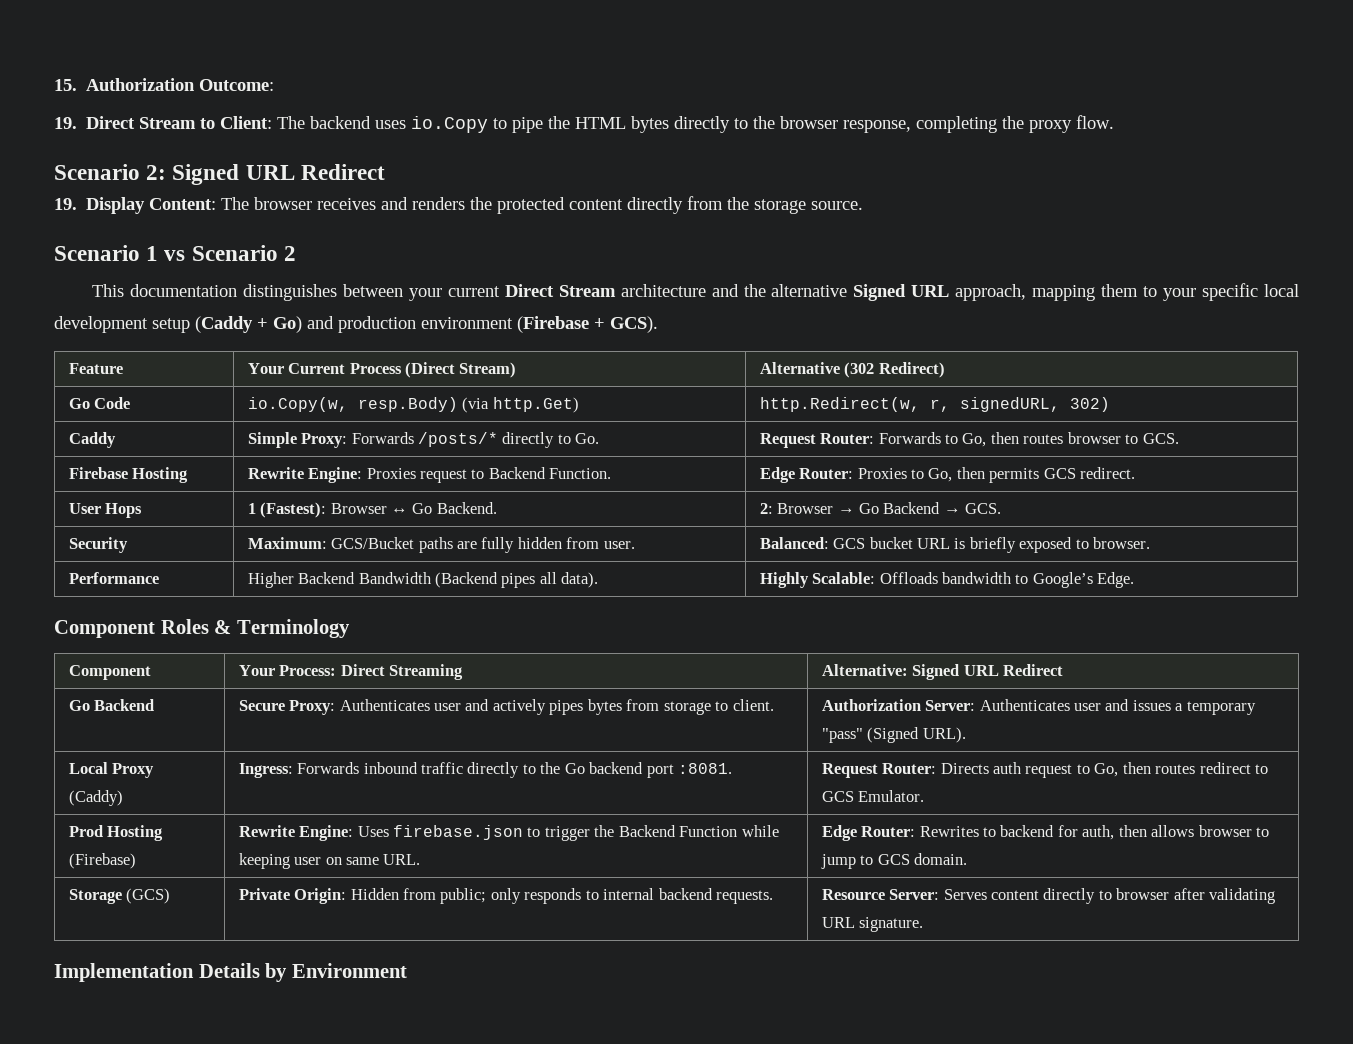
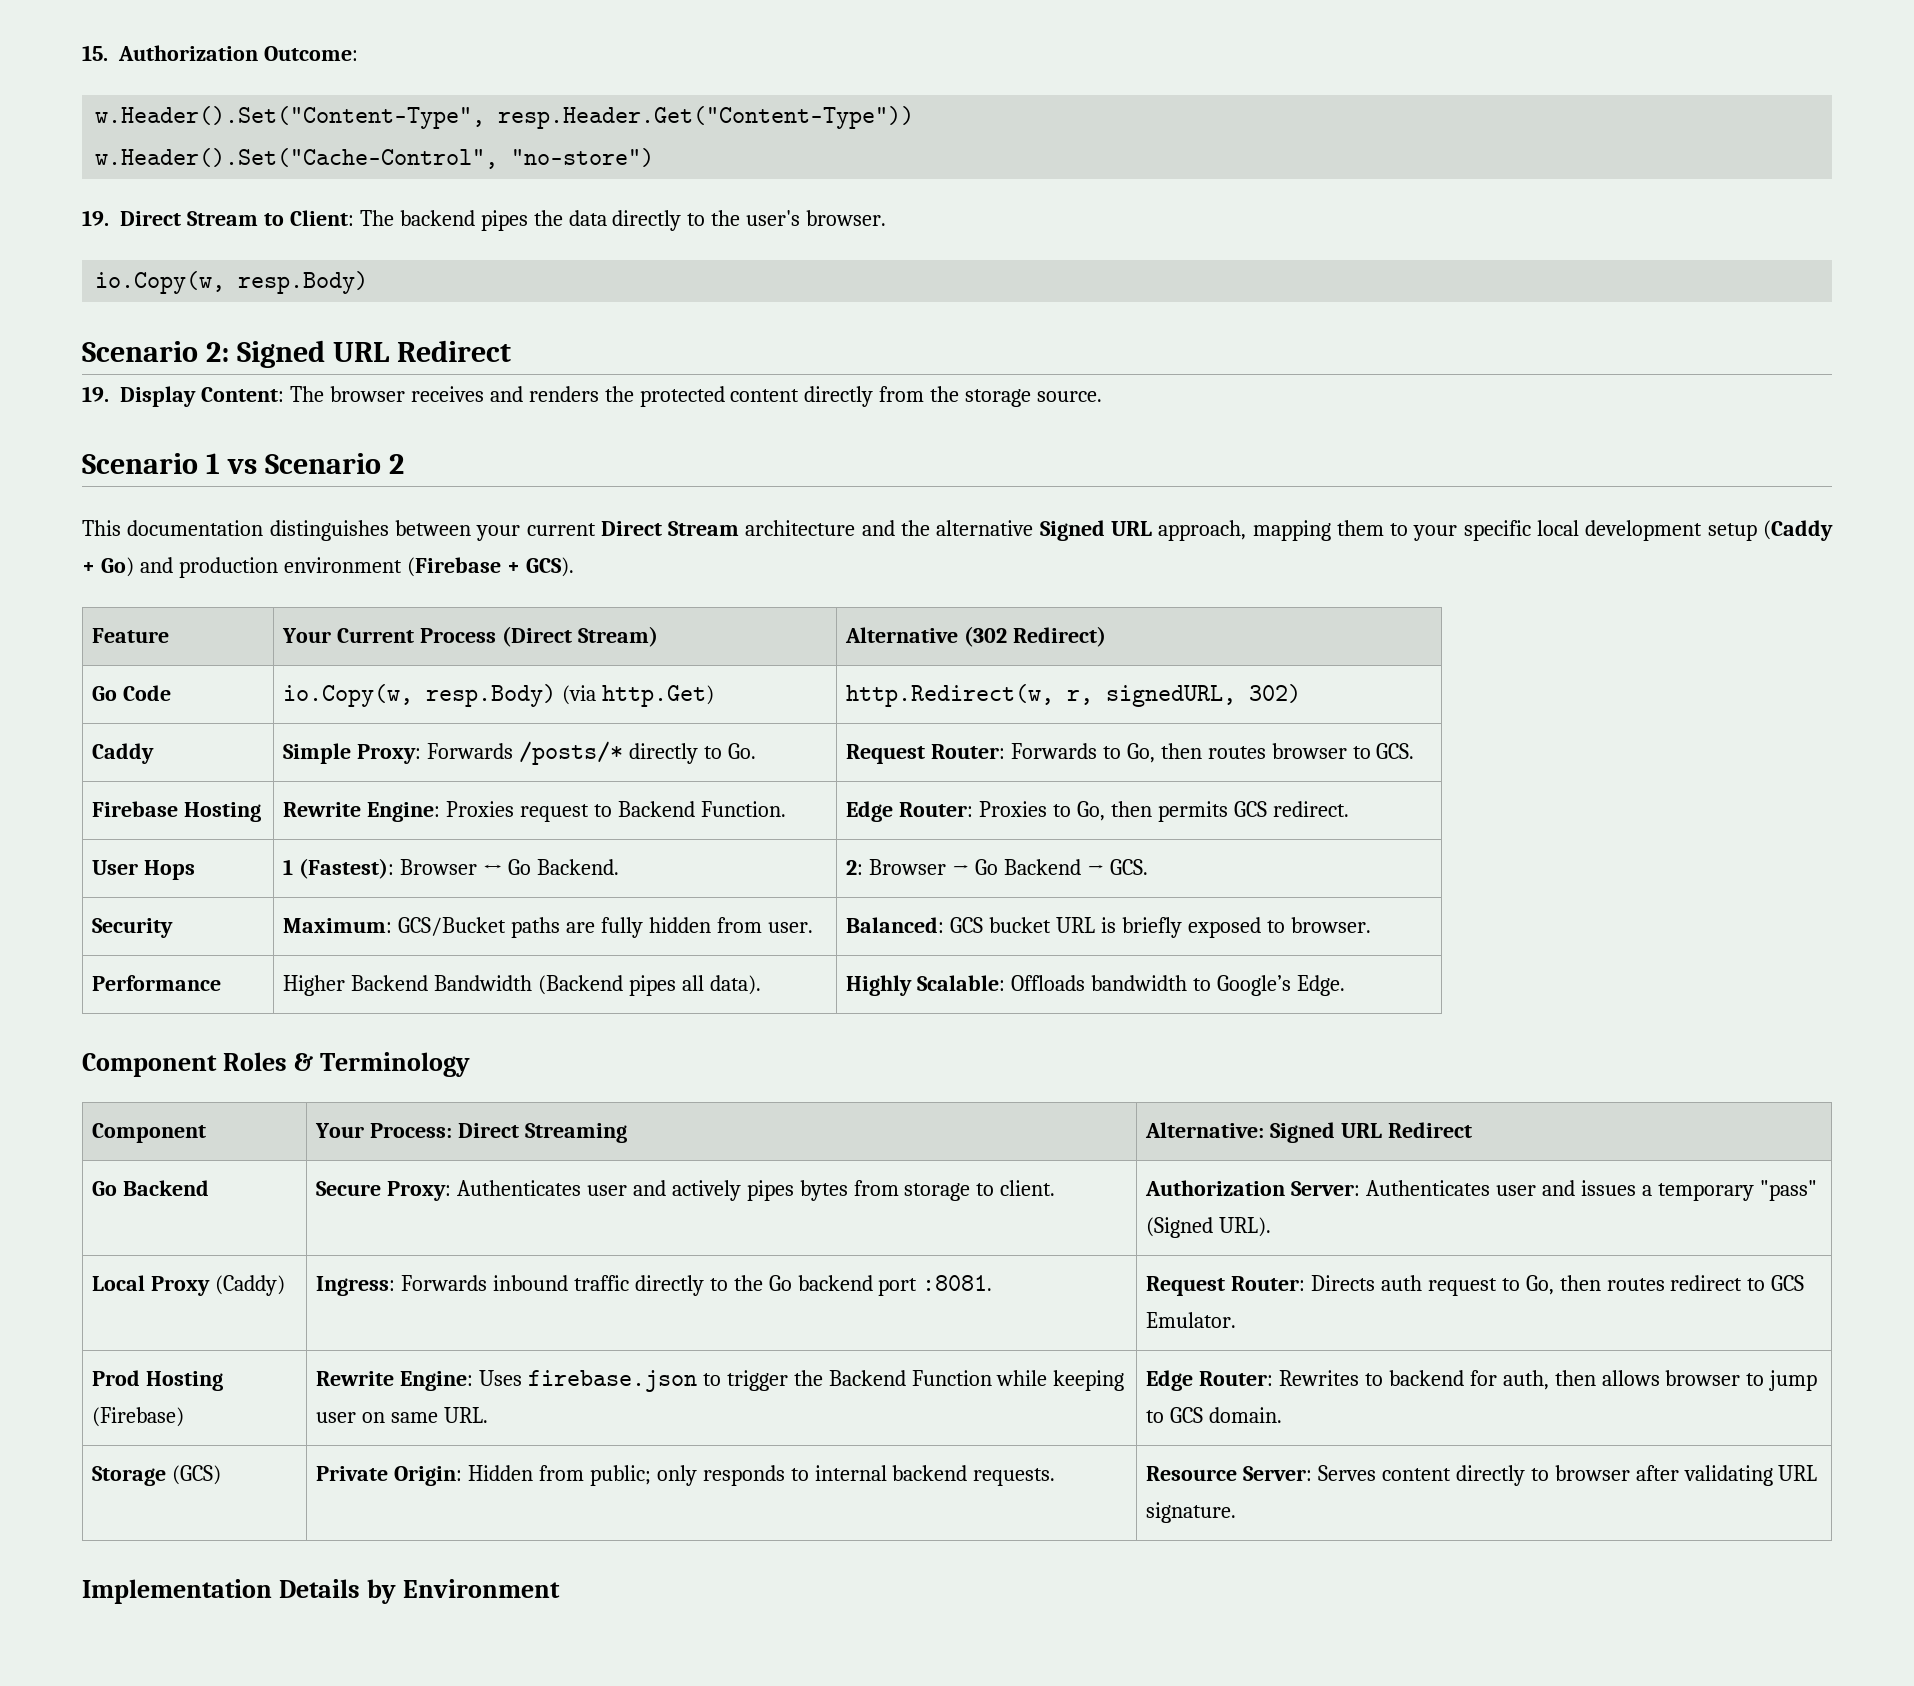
+ w.Header().Set("Content-Type", resp.Header.Get("Content-Type"))
+ w.Header().Set("Cache-Control", "no-store")
- 19. Direct Stream to Client: The backend uses io.Copy to pipe the HTML bytes directly to the browser response, completing the proxy flow.
+ 19. Direct Stream to Client: The backend pipes the data directly to the user's browser.
+ io.Copy(w, resp.Body)

